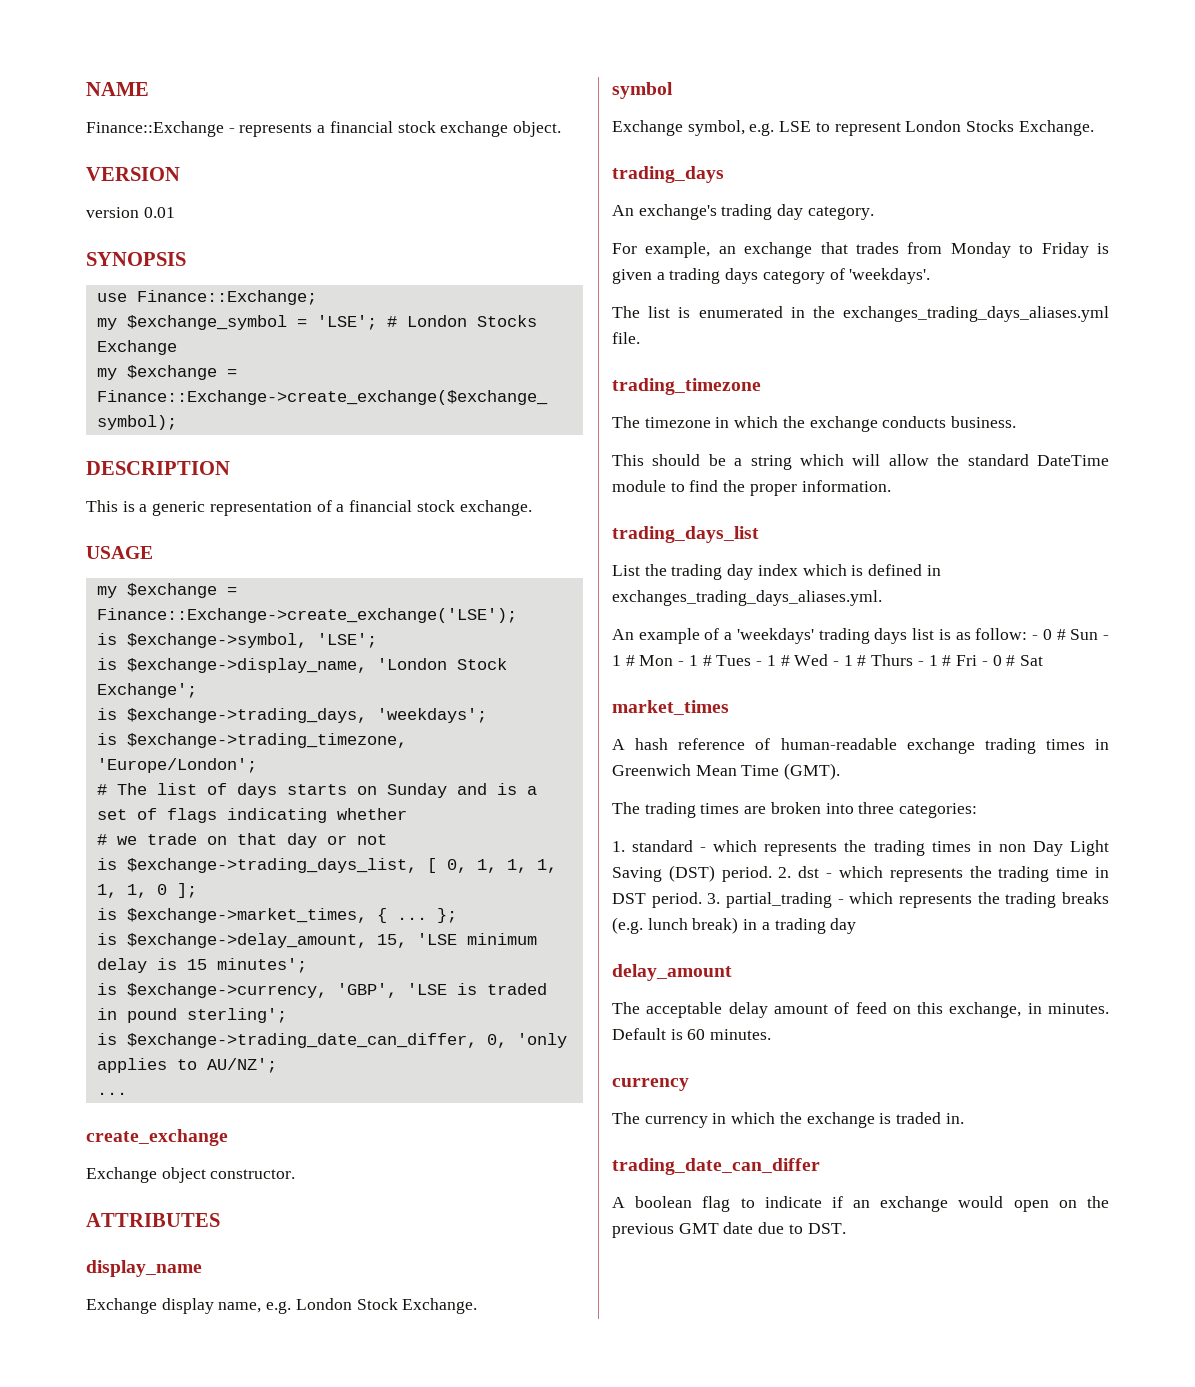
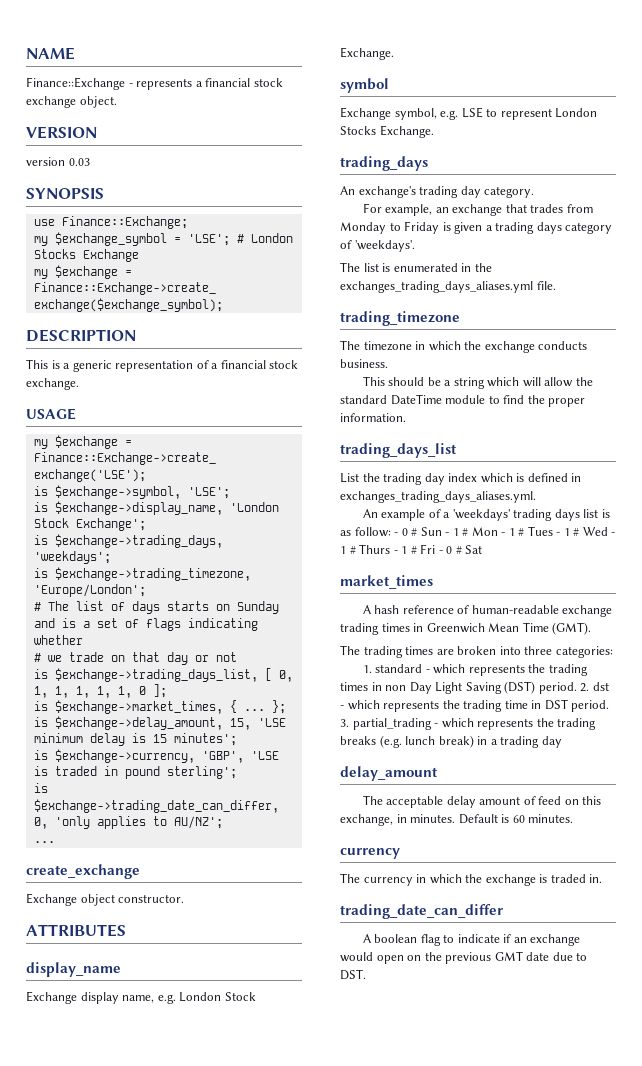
- version 0.01
+ version 0.03

